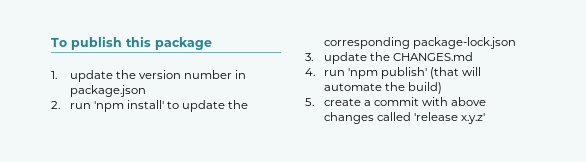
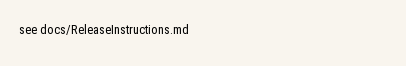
- To publish this package
- 1. update the version number in package.json
- 2. run 'npm install' to update the corresponding package-lock.json
- 3. update the CHANGES.md
- 4. run 'npm publish' (that will automate the build)
- 5. create a commit with above changes called 'release x.y.z'
+ see docs/ReleaseInstructions.md

